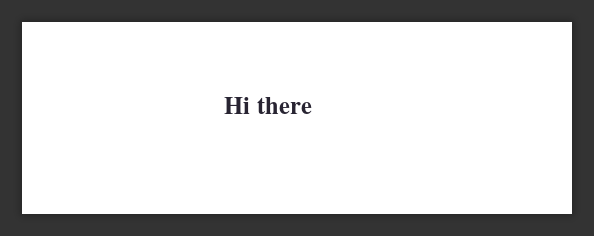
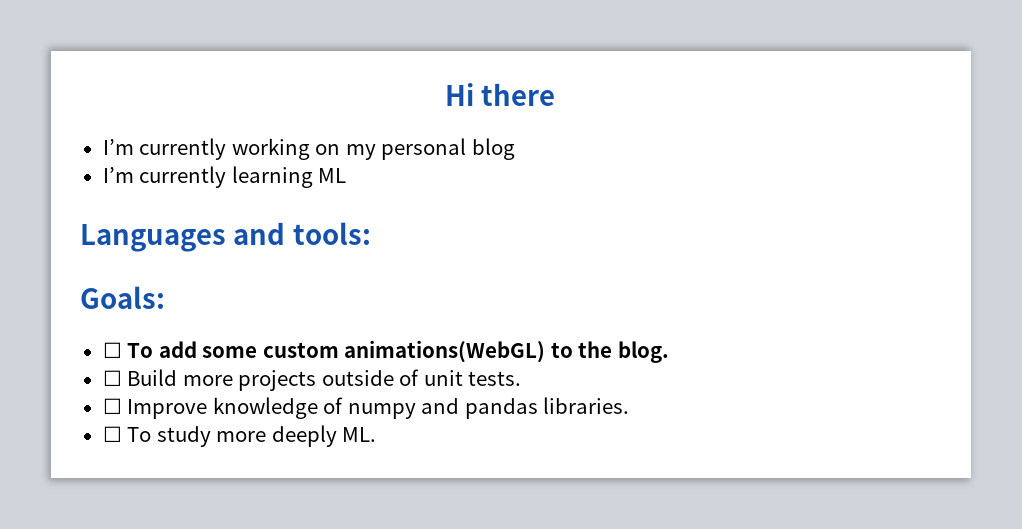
+ I’m currently working on my personal blog
+ I’m currently learning ML
+ Languages and tools:
+ Goals:
+ ☐ To add some custom animations(WebGL) to the blog.
+ ☐ Build more projects outside of unit tests.
+ ☐ Improve knowledge of numpy and pandas libraries.
+ ☐ To study more deeply ML.

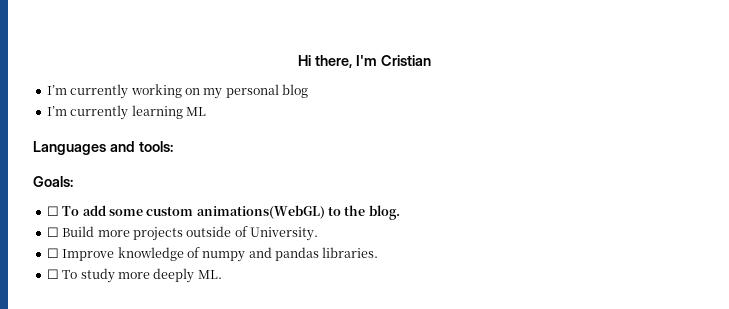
- Hi there
+ Hi there, I'm Cristian
- ☐ Build more projects outside of unit tests.
+ ☐ Build more projects outside of University.

